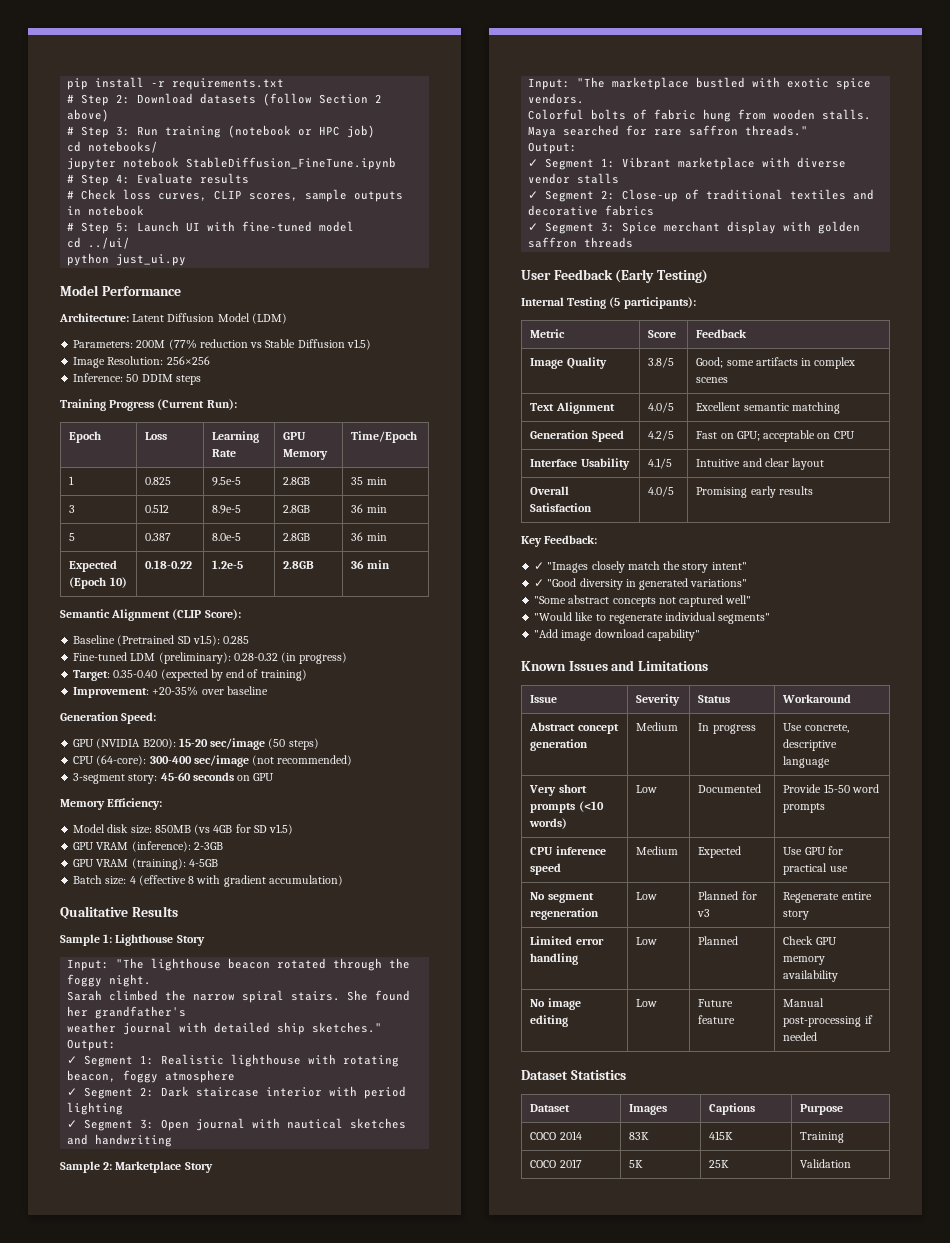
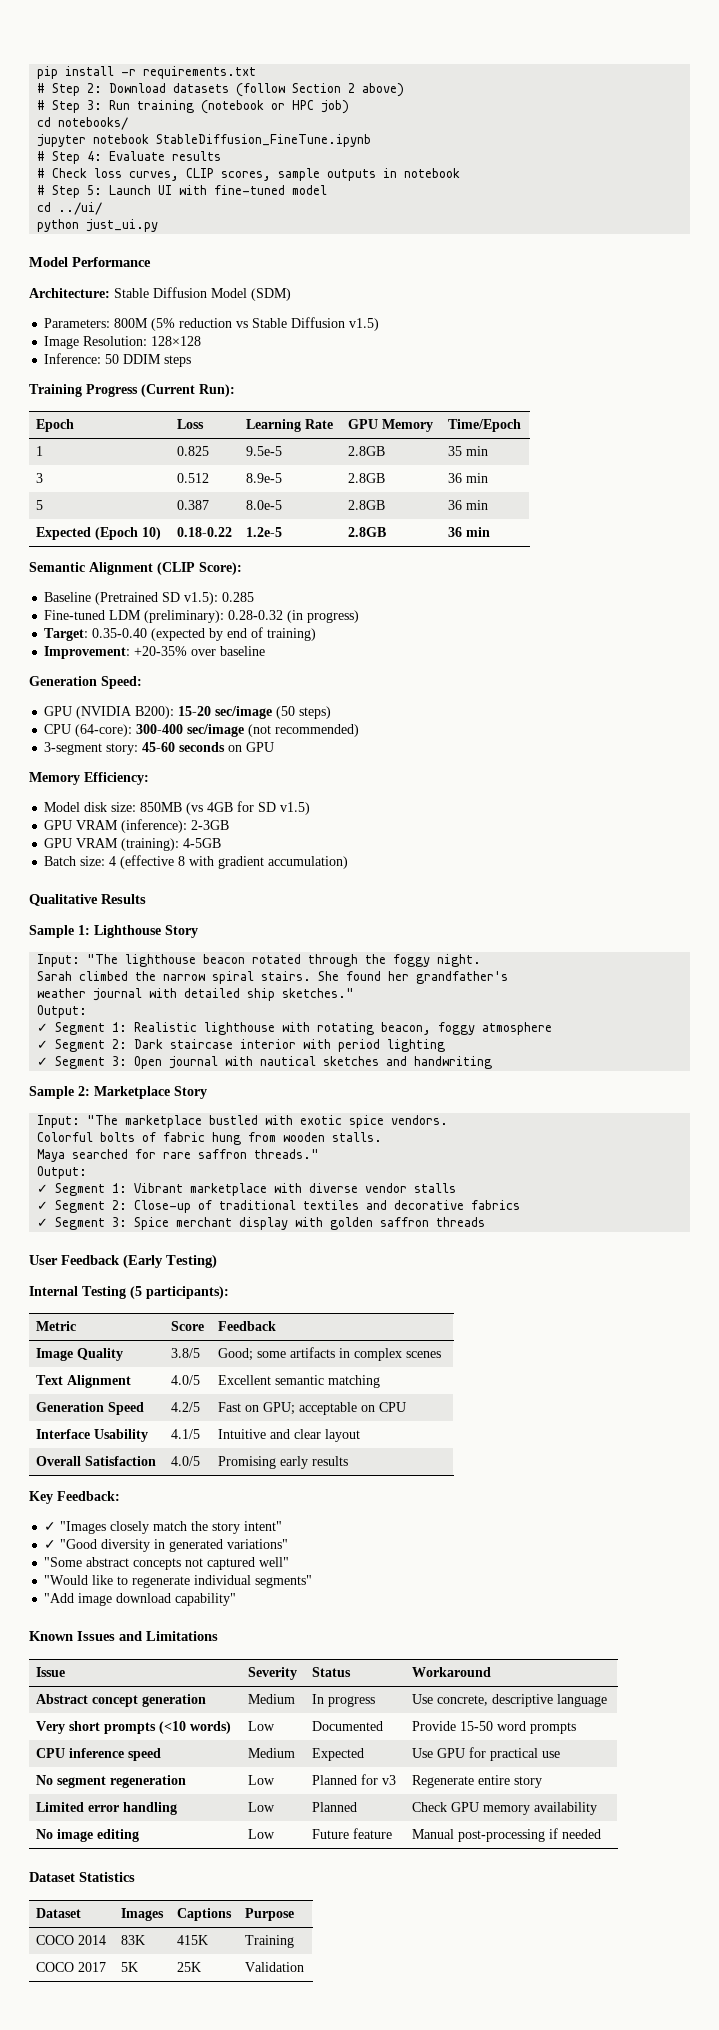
- Architecture: Latent Diffusion Model (LDM)
+ Architecture: Stable Diffusion Model (SDM)
- Parameters: 200M (77% reduction vs Stable Diffusion v1.5)
+ Parameters: 800M (5% reduction vs Stable Diffusion v1.5)
- Image Resolution: 256×256
+ Image Resolution: 128×128

